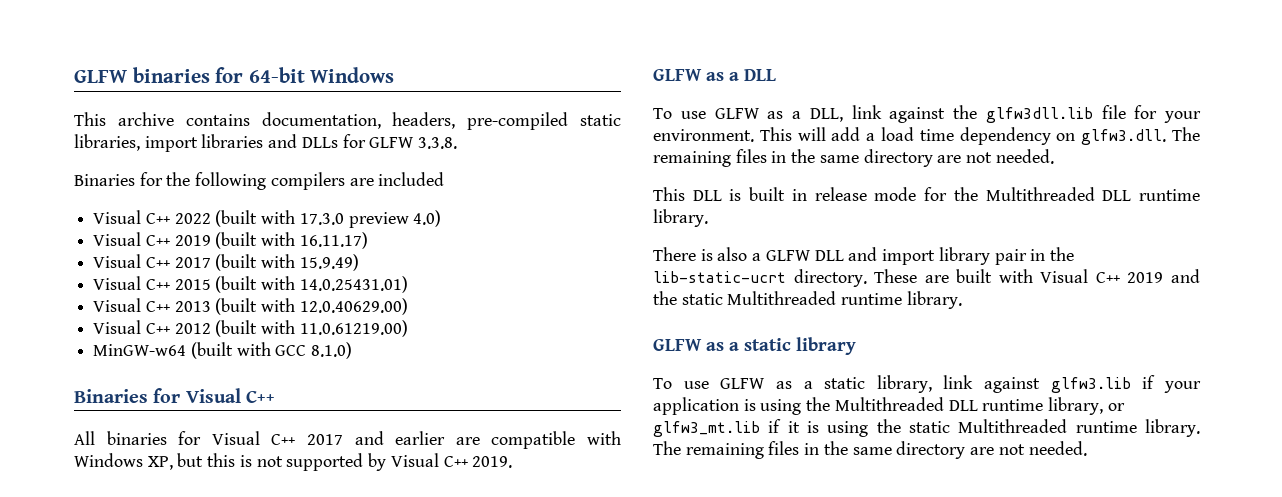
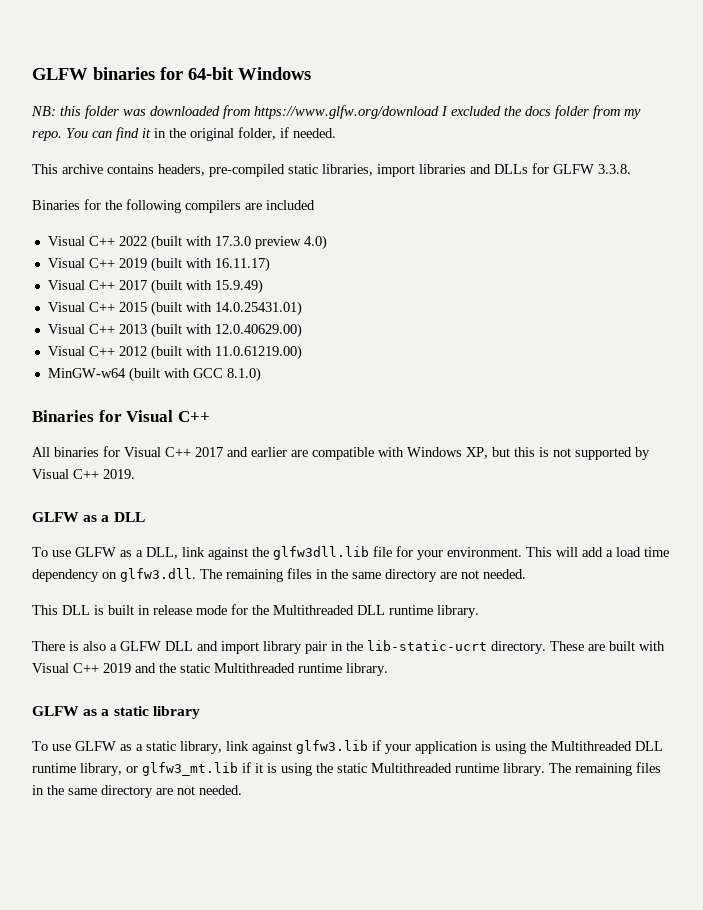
+ NB: this folder was downloaded from https://www.glfw.org/download I excluded the docs folder from my repo. You can find it in the original folder, if needed.
- This archive contains documentation, headers, pre-compiled static libraries, import libraries and DLLs for GLFW 3.3.8.
+ This archive contains headers, pre-compiled static libraries, import libraries and DLLs for GLFW 3.3.8.

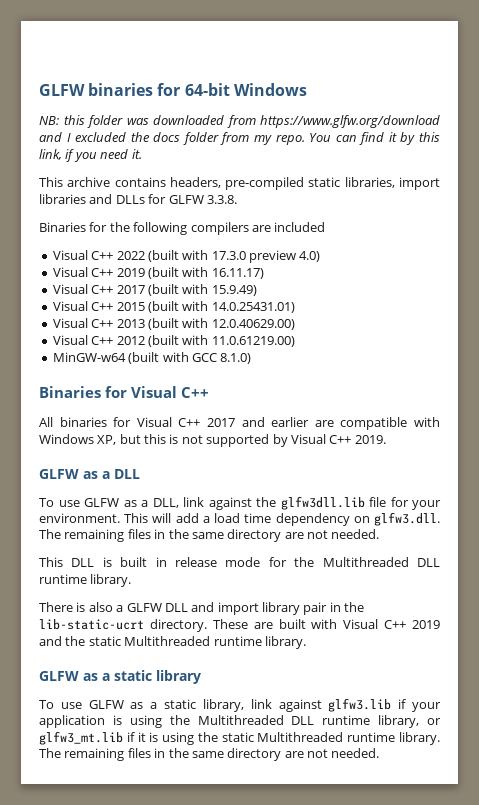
- NB: this folder was downloaded from https://www.glfw.org/download I excluded the docs folder from my repo.
+ NB: this folder was downloaded from https://www.glfw.org/download and I excluded the docs folder from my repo.
- You can find it in the original folder, if needed.
+ You can find it by this link, if you need it.

